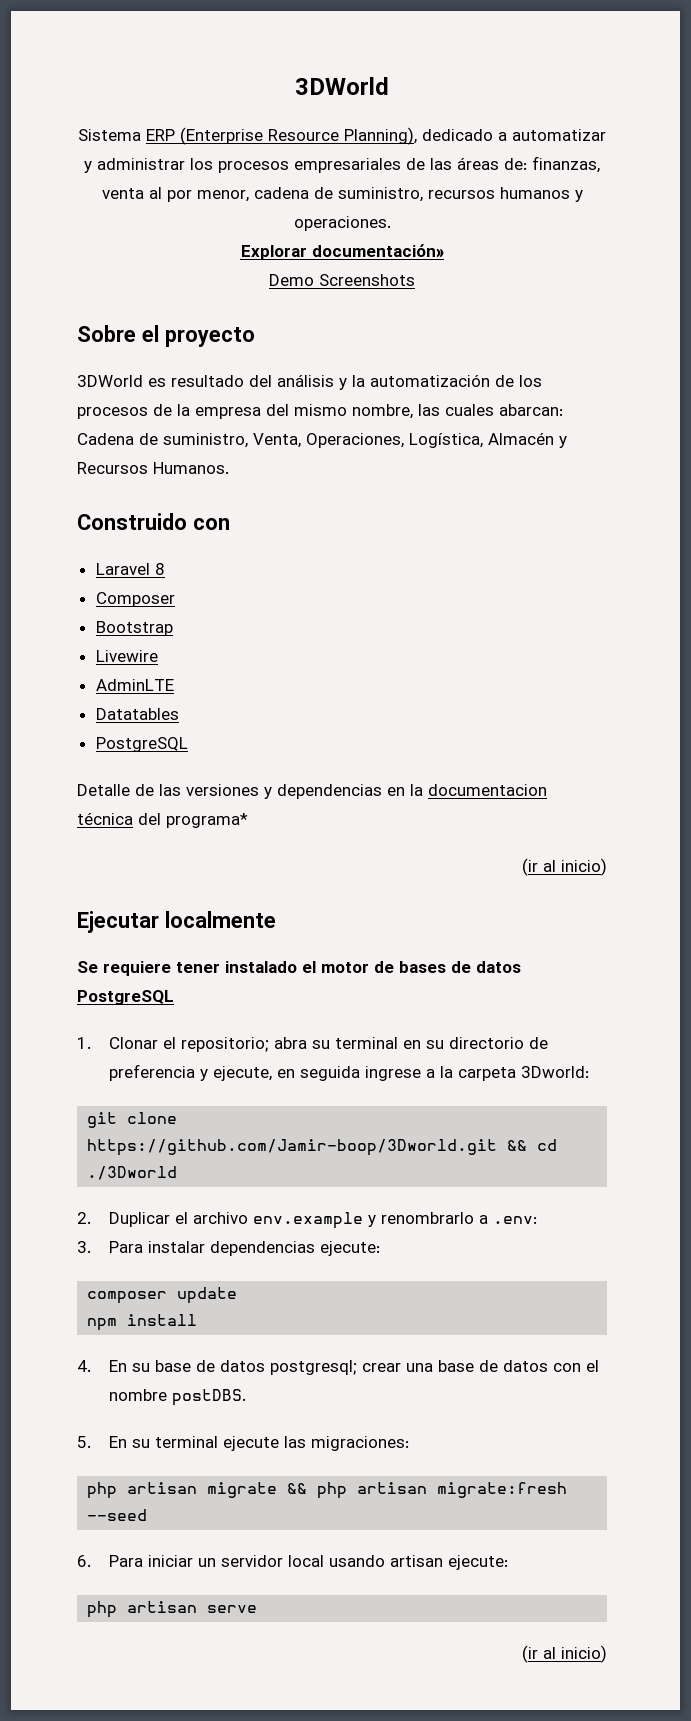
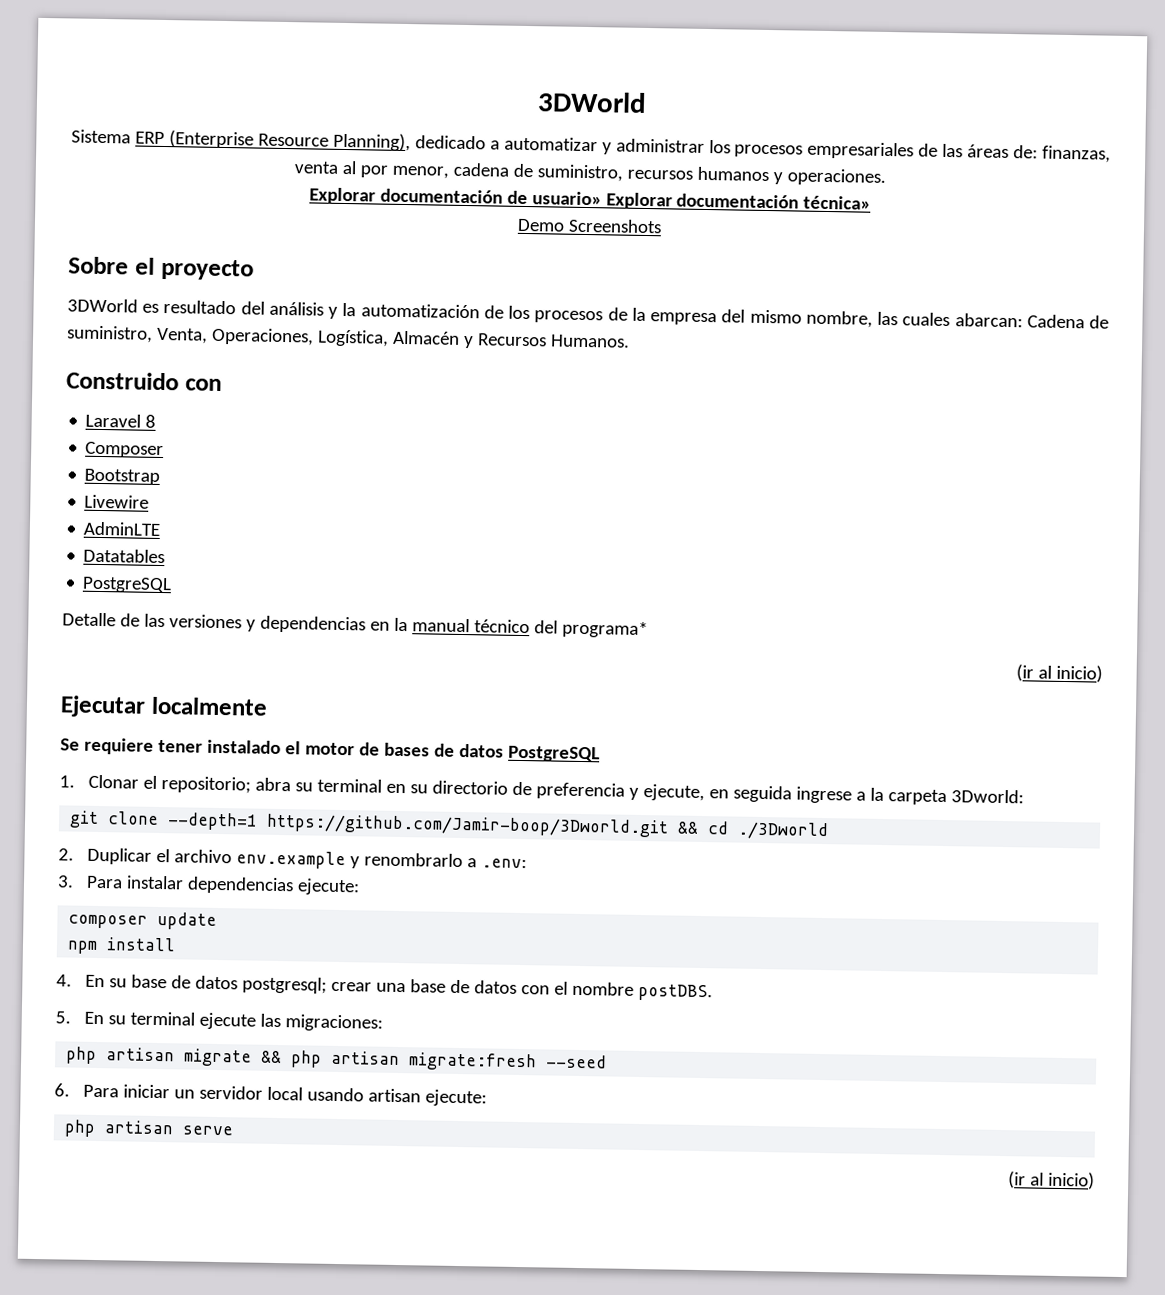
- Explorar documentación»
+ Explorar documentación de usuario» Explorar documentación técnica»
- Detalle de las versiones y dependencias en la documentacion técnica del programa*
+ Detalle de las versiones y dependencias en la manual técnico del programa*
- git clone https://github.com/Jamir-boop/3Dworld.git && cd ./3Dworld
+ git clone --depth=1 https://github.com/Jamir-boop/3Dworld.git && cd ./3Dworld

